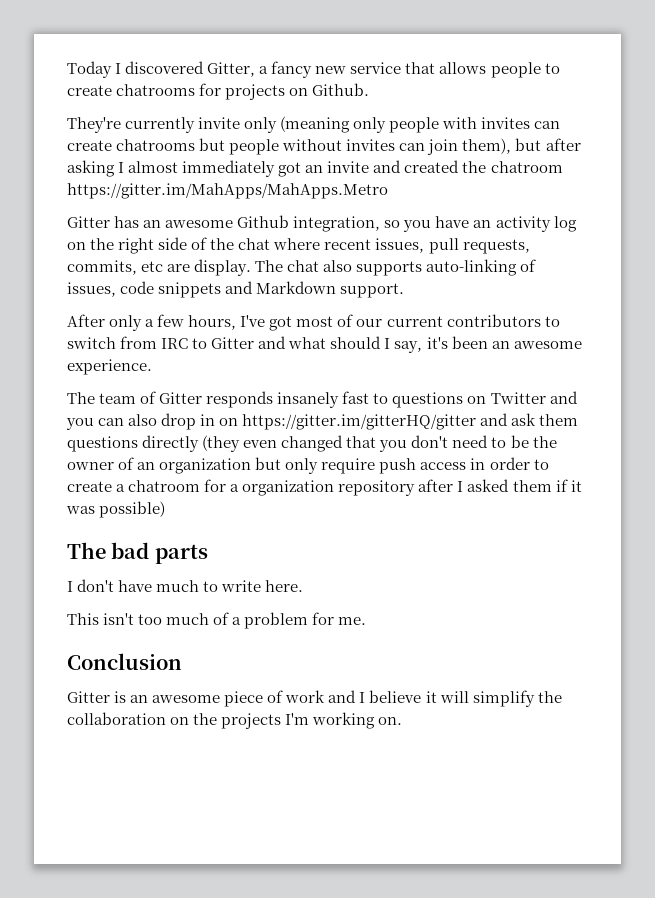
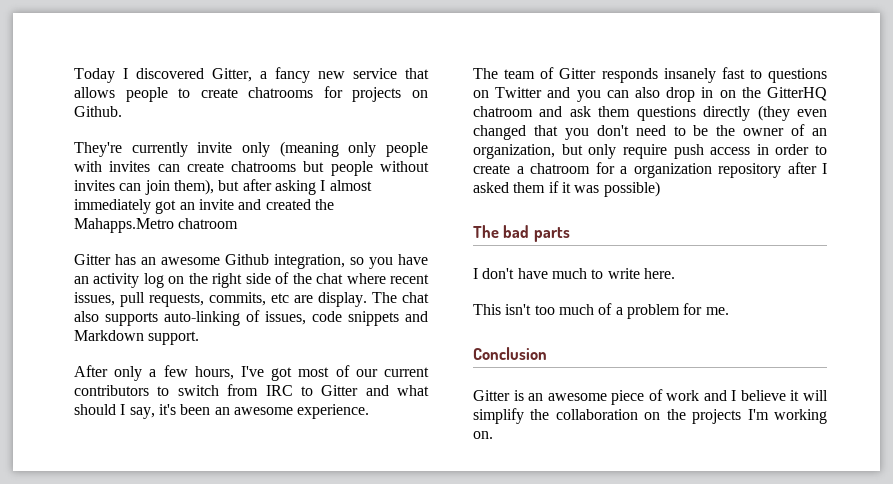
- They're currently invite only (meaning only people with invites can create chatrooms but people without invites can join them), but after asking I almost immediately got an invite and created the chatroom https://gitter.im/MahApps/MahApps.Metro
+ They're currently invite only (meaning only people with invites can create chatrooms but people without invites can join them), but after asking I almost immediately got an invite and created the Mahapps.Metro chatroom
- The team of Gitter responds insanely fast to questions on Twitter and you can also drop in on https://gitter.im/gitterHQ/gitter and ask them questions directly (they even changed that you don't need to be the owner of an organization but only require push access in order to create a chatroom for a organization repository after I asked them if it was possible)
+ The team of Gitter responds insanely fast to questions on Twitter and you can also drop in on the GitterHQ chatroom and ask them questions directly (they even changed that you don't need to be the owner of an organization, but only require push access in order to create a chatroom for a organization repository after I asked them if it was possible)

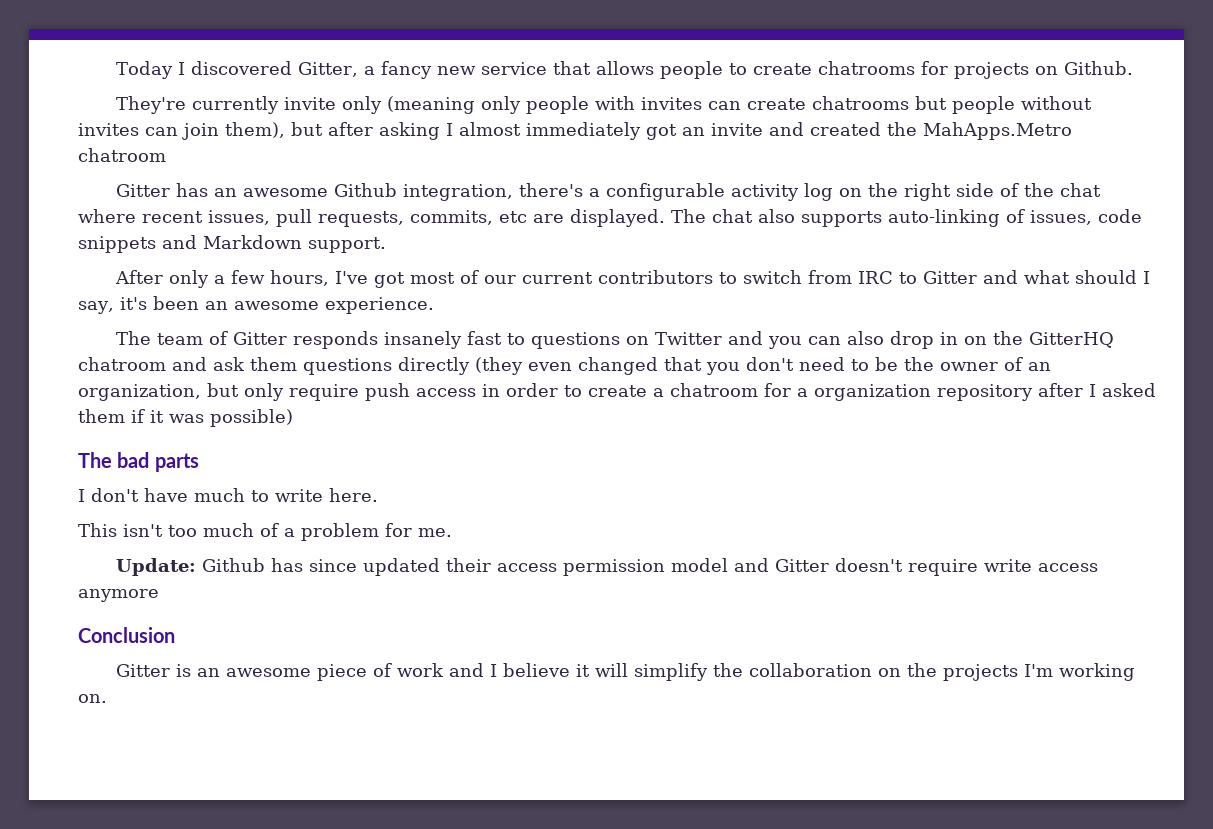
- They're currently invite only (meaning only people with invites can create chatrooms but people without invites can join them), but after asking I almost immediately got an invite and created the Mahapps.Metro chatroom
+ They're currently invite only (meaning only people with invites can create chatrooms but people without invites can join them), but after asking I almost immediately got an invite and created the MahApps.Metro chatroom
- Gitter has an awesome Github integration, so you have an activity log on the right side of the chat where recent issues, pull requests, commits, etc are display.
+ Gitter has an awesome Github integration, there's a configurable activity log on the right side of the chat where recent issues, pull requests, commits, etc are displayed.
+ Update: Github has since updated their access permission model and Gitter doesn't require write access anymore

